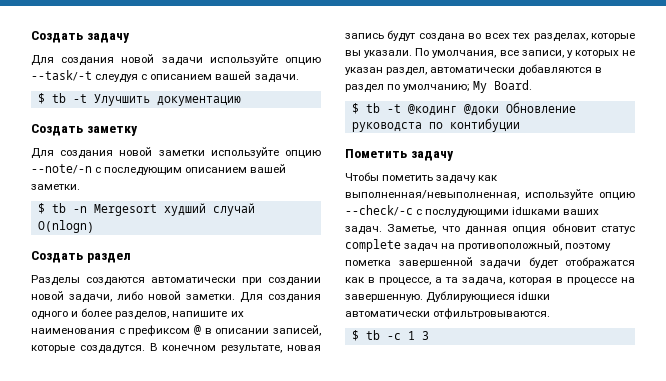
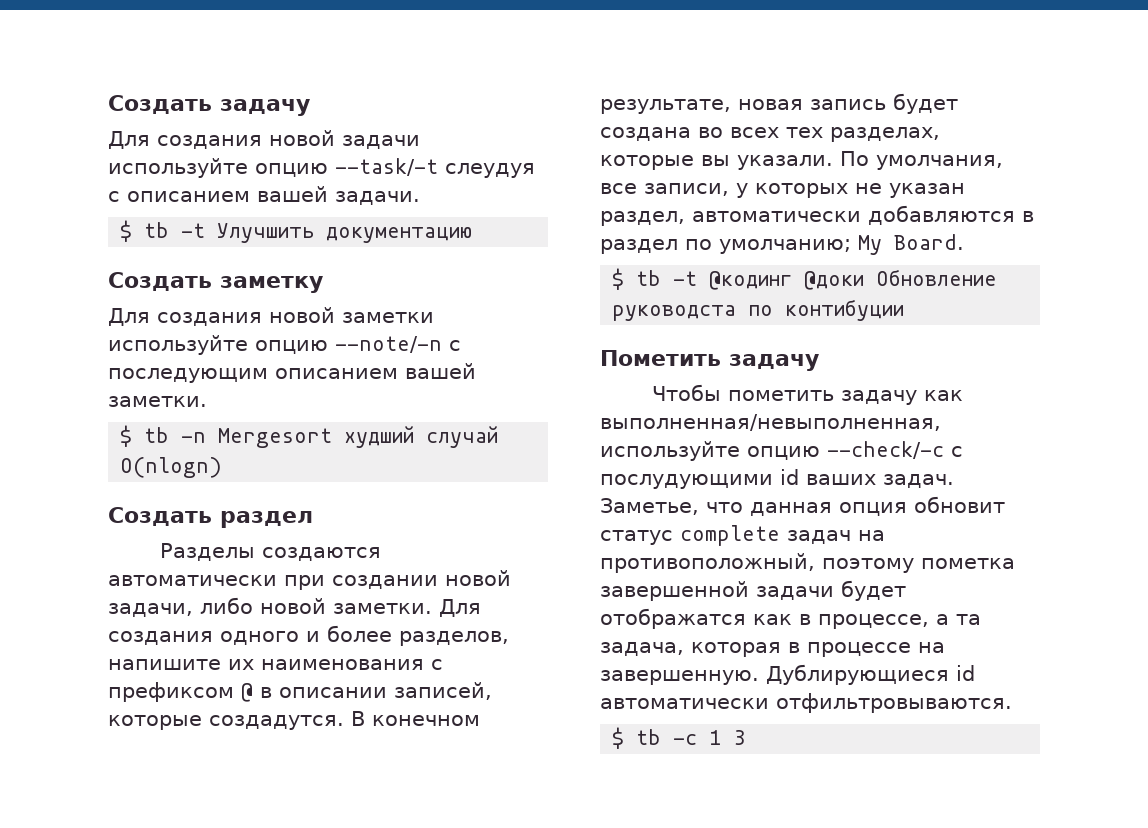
- В конечном результате, новая запись будут создана во всех тех разделах, которые вы указали.
+ В конечном результате, новая запись будет создана во всех тех разделах, которые вы указали.
- Чтобы пометить задачу как выполненная/невыполненная, используйте опцию --check/-c c послудующими idшками ваших задач.
+ Чтобы пометить задачу как выполненная/невыполненная, используйте опцию --check/-c c послудующими id ваших задач.
- Дублирующиеся idшки автоматически отфильтровываются.
+ Дублирующиеся id автоматически отфильтровываются.

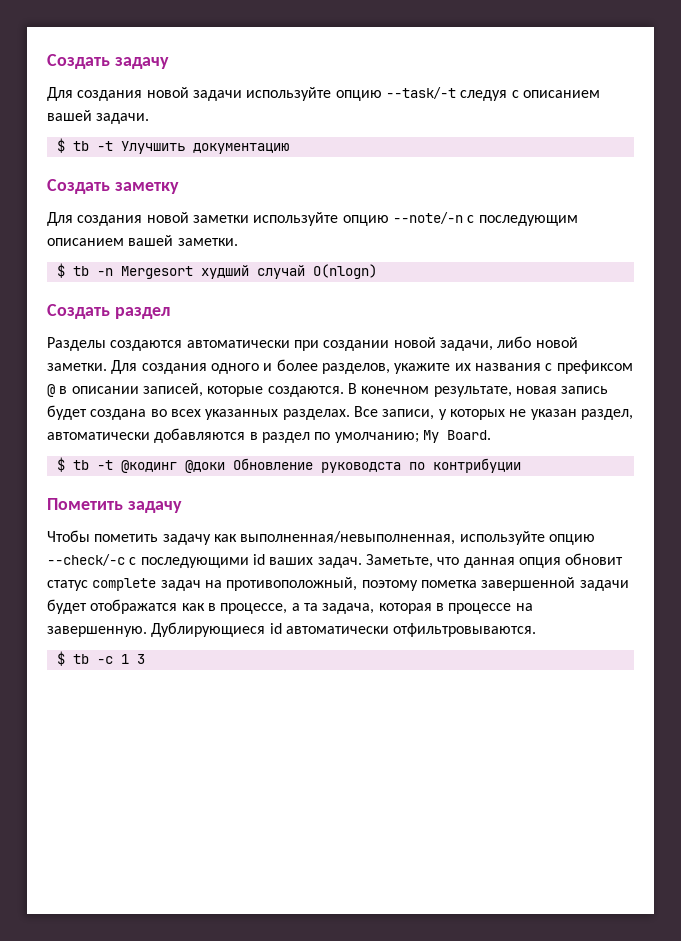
- Для создания новой задачи используйте опцию --task/-t слеудуя с описанием вашей задачи.
+ Для создания новой задачи используйте опцию --task/-t следуя с описанием вашей задачи.
- Для создания одного и более разделов, напишите их наименования с префиксом @ в описании записей, которые создадутся.
+ Для создания одного и более разделов, укажите их названия с префиксом @ в описании записей, которые создаются.
- В конечном результате, новая запись будет создана во всех тех разделах, которые вы указали. По умолчания, все записи, у которых не указан раздел, автоматически добавляются в раздел по умолчанию; My Board.
+ В конечном результате, новая запись будет создана во всех указанных разделах. Все записи, у которых не указан раздел, автоматически добавляются в раздел по умолчанию; My Board.
- $ tb -t @кодинг @доки Обновление руководста по контибуции
+ $ tb -t @кодинг @доки Обновление руководста по контрибуции
- Чтобы пометить задачу как выполненная/невыполненная, используйте опцию --check/-c c послудующими id ваших задач.
+ Чтобы пометить задачу как выполненная/невыполненная, используйте опцию --check/-c c последующими id ваших задач.
- Заметье, что данная опция обновит статус complete задач на противоположный, поэтому пометка завершенной задачи будет отображатся как в процессе, а та задача, которая в процессе на завершенную.
+ Заметьте, что данная опция обновит статус complete задач на противоположный, поэтому пометка завершенной задачи будет отображатся как в процессе, а та задача, которая в процессе на завершенную.

